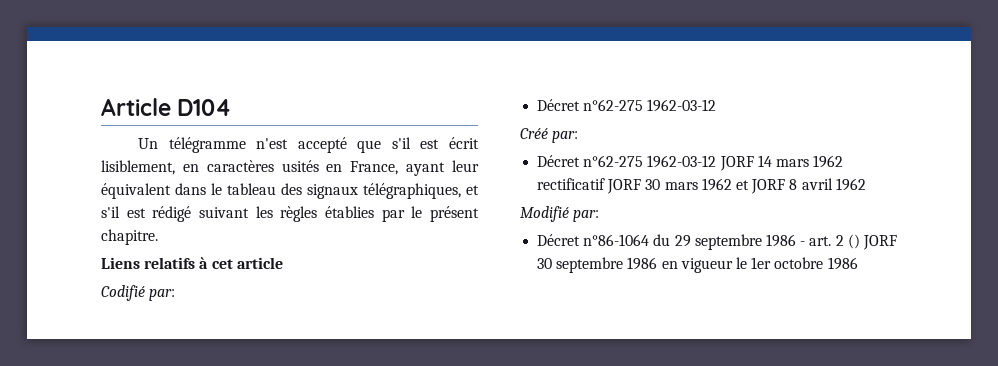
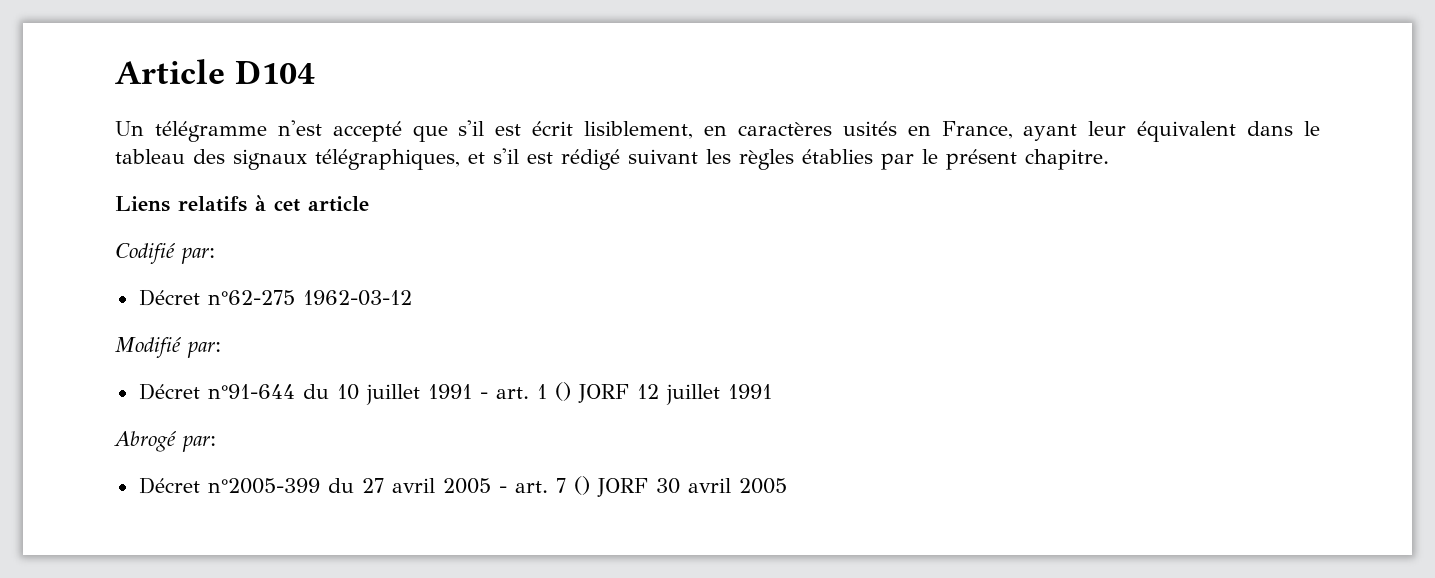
- Créé par:
- Décret n°62-275 1962-03-12 JORF 14 mars 1962 rectificatif JORF 30 mars 1962 et JORF 8 avril 1962
  Modifié par:
- Décret n°86-1064 du 29 septembre 1986 - art. 2 () JORF 30 septembre 1986 en vigueur le 1er octobre 1986
+ Décret n°91-644 du 10 juillet 1991 - art. 1 () JORF 12 juillet 1991
+ Abrogé par:
+ Décret n°2005-399 du 27 avril 2005 - art. 7 () JORF 30 avril 2005

